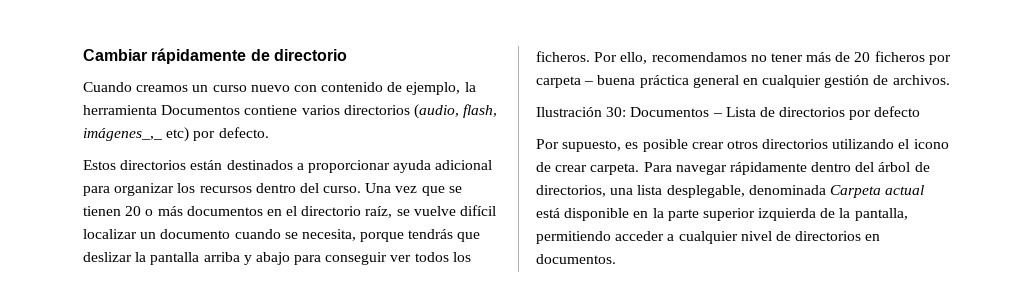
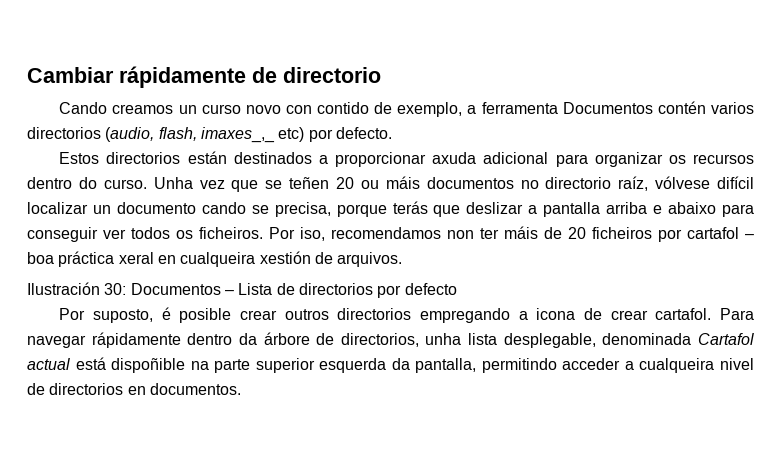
- Cuando creamos un curso nuevo con contenido de ejemplo, la herramienta Documentos contiene varios directorios (audio, flash, imágenes_,_ etc) por defecto.
+ Cando creamos un curso novo con contido de exemplo, a ferramenta Documentos contén varios directorios (audio, flash, imaxes_,_ etc) por defecto.
- Estos directorios están destinados a proporcionar ayuda adicional para organizar los recursos dentro del curso. Una vez que se tienen 20 o más documentos en el directorio raíz, se vuelve difícil localizar un documento cuando se necesita, porque tendrás que deslizar la pantalla arriba y abajo para conseguir ver todos los ficheros. Por ello, recomendamos no tener más de 20 ficheros por carpeta – buena práctica general en cualquier gestión de archivos.
+ Estos directorios están destinados a proporcionar axuda adicional para organizar os recursos dentro do curso. Unha vez que se teñen 20 ou máis documentos no directorio raíz, vólvese difícil localizar un documento cando se precisa, porque terás que deslizar a pantalla arriba e abaixo para conseguir ver todos os ficheiros. Por iso, recomendamos non ter máis de 20 ficheiros por cartafol – boa práctica xeral en cualqueira xestión de arquivos.
- Por supuesto, es posible crear otros directorios utilizando el icono de crear carpeta.
+ Por suposto, é posible crear outros directorios empregando a icona de crear cartafol.
- Para navegar rápidamente dentro del árbol de directorios, una lista desplegable, denominada Carpeta actual está disponible en la parte superior izquierda de la pantalla, permitiendo acceder a cualquier nivel de directorios en documentos.
+ Para navegar rápidamente dentro da árbore de directorios, unha lista desplegable, denominada Cartafol actual está dispoñible na parte superior esquerda da pantalla, permitindo acceder a cualqueira nivel de directorios en documentos.

